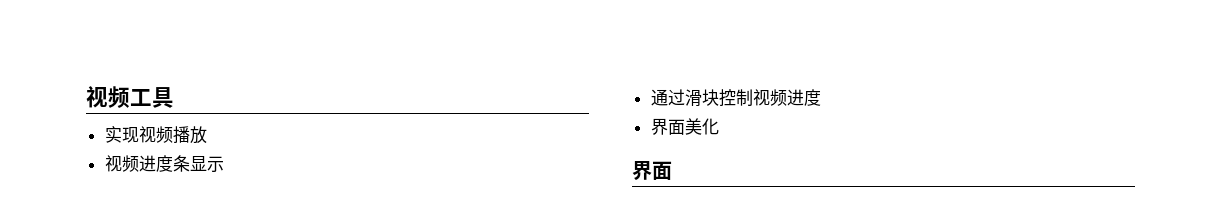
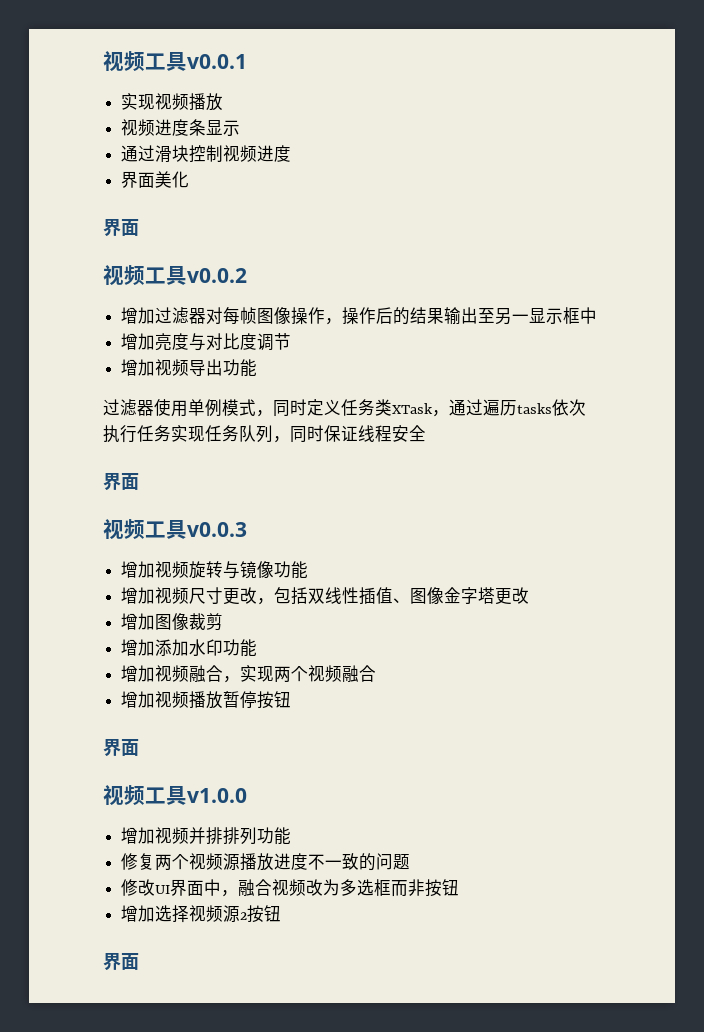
- 视频工具
+ 视频工具v0.0.1
+ 视频工具v0.0.2
+ 增加过滤器对每帧图像操作，操作后的结果输出至另一显示框中
+ 增加亮度与对比度调节
+ 增加视频导出功能
+ 过滤器使用单例模式，同时定义任务类XTask，通过遍历tasks依次执行任务实现任务队列，同时保证线程安全
+ 界面
+ 视频工具v0.0.3
+ 增加视频旋转与镜像功能
+ 增加视频尺寸更改，包括双线性插值、图像金字塔更改
+ 增加图像裁剪
+ 增加添加水印功能
+ 增加视频融合，实现两个视频融合
+ 增加视频播放暂停按钮
+ 界面
+ 视频工具v1.0.0
+ 增加视频并排排列功能
+ 修复两个视频源播放进度不一致的问题
+ 修改UI界面中，融合视频改为多选框而非按钮
+ 增加选择视频源2按钮
+ 界面

